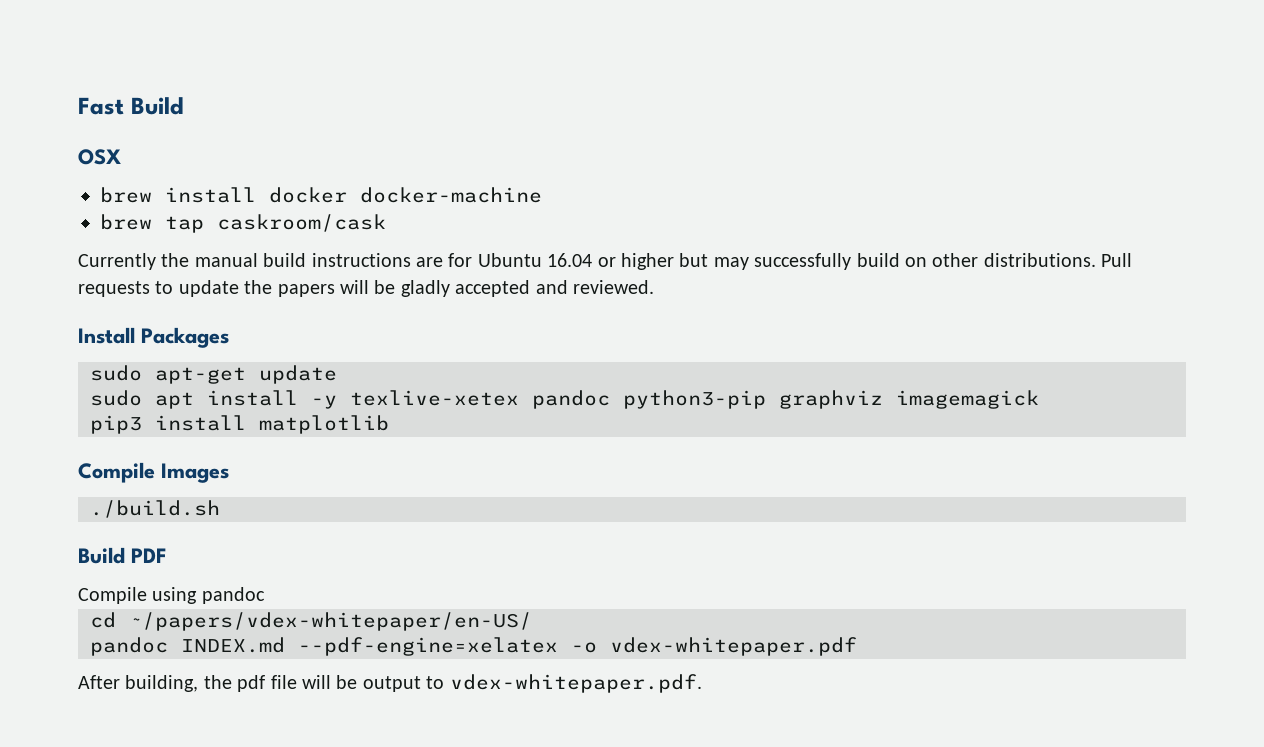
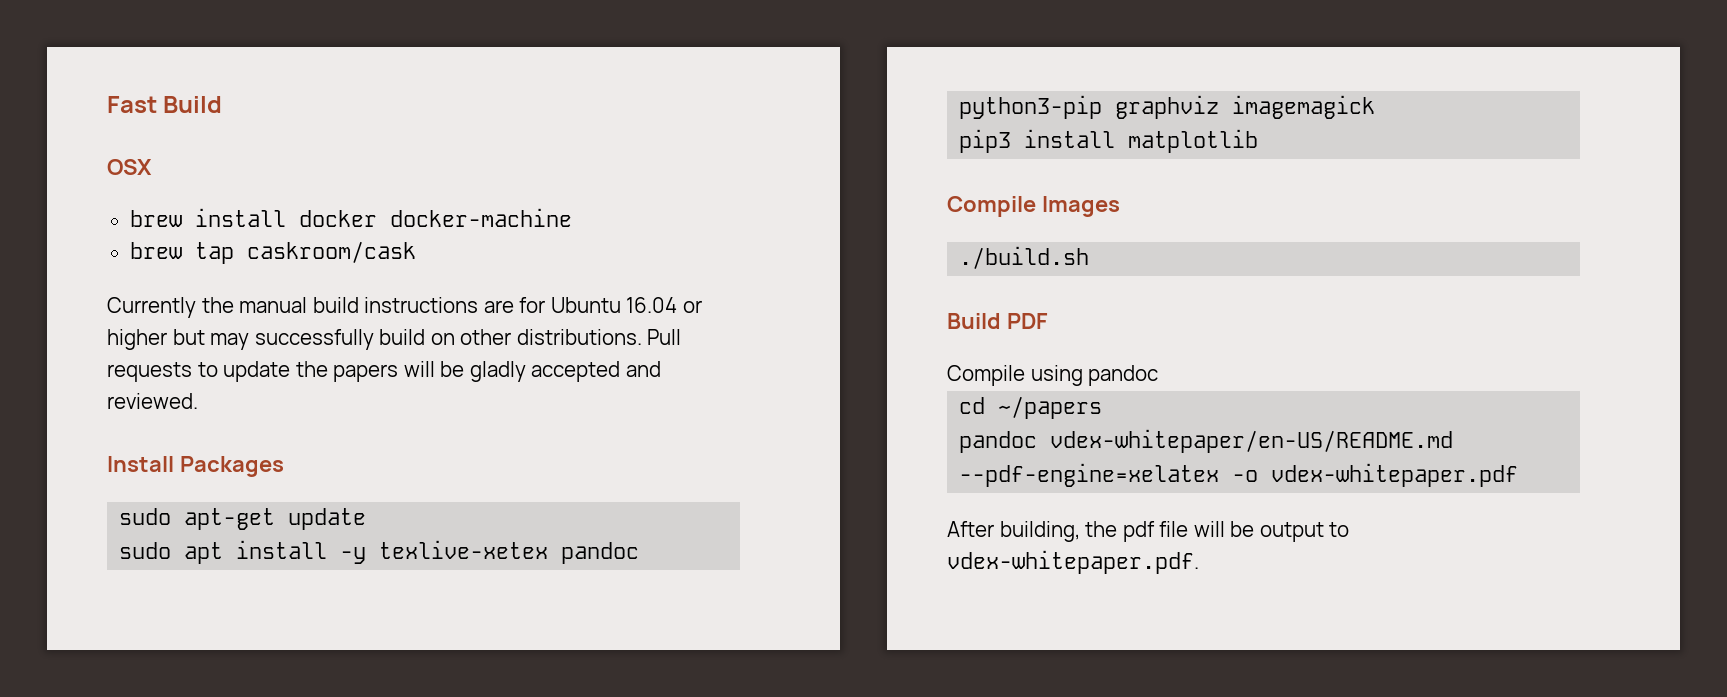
- cd ~/papers/vdex-whitepaper/en-US/
- pandoc INDEX.md --pdf-engine=xelatex -o vdex-whitepaper.pdf
+ cd ~/papers
+ pandoc vdex-whitepaper/en-US/README.md --pdf-engine=xelatex -o vdex-whitepaper.pdf

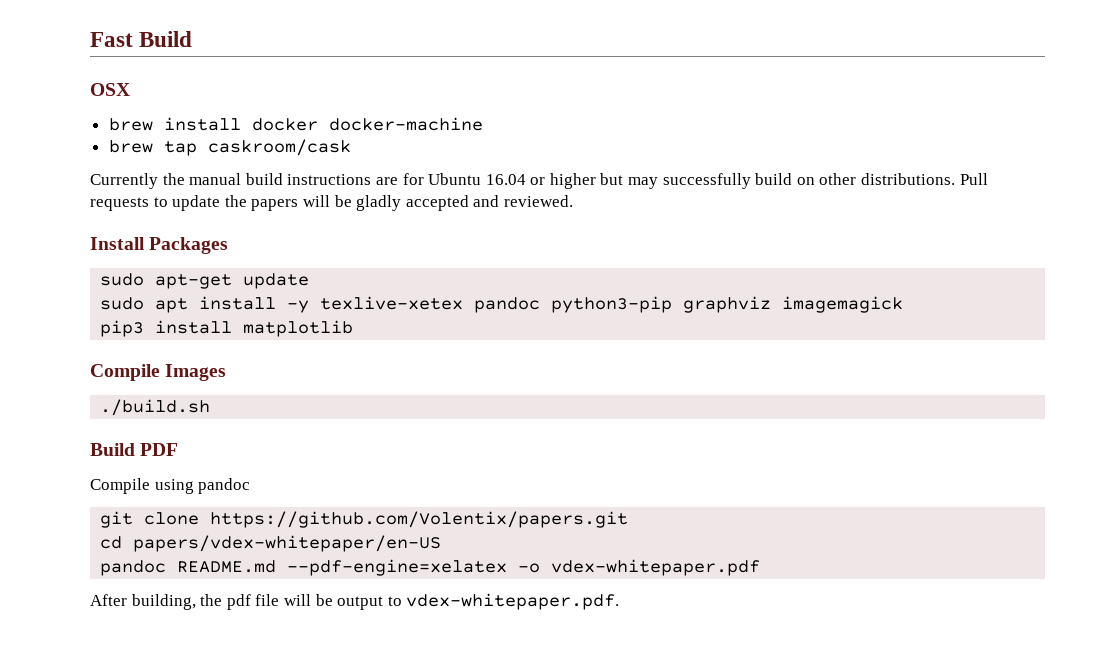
+ git clone https://github.com/Volentix/papers.git
- cd ~/papers
- pandoc vdex-whitepaper/en-US/README.md --pdf-engine=xelatex -o vdex-whitepaper.pdf
+ cd papers/vdex-whitepaper/en-US
+ pandoc README.md --pdf-engine=xelatex -o vdex-whitepaper.pdf

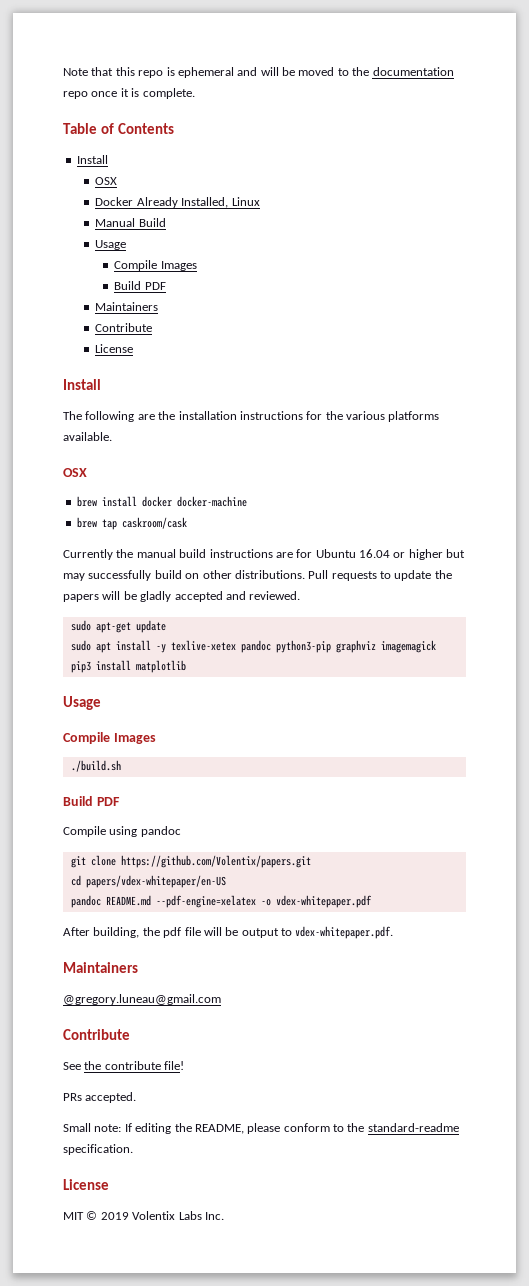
- Fast Build
+ Note that this repo is ephemeral and will be moved to the documentation repo once it is complete.
+ Table of Contents
+ Install
+ OSX
+ Docker Already Installed, Linux
+ Manual Build
+ Usage
+ Compile Images
+ Build PDF
+ Maintainers
+ Contribute
+ License
+ Install
+ The following are the installation instructions for the various platforms available.
- Install Packages
  pip3 install matplotlib
+ Usage
  After building, the pdf file will be output to vdex-whitepaper.pdf.
+ Maintainers
+ @gregory.luneau@gmail.com
+ Contribute
+ See the contribute file!
+ PRs accepted.
+ Small note: If editing the README, please conform to the standard-readme specification.
+ License
+ MIT © 2019 Volentix Labs Inc.

